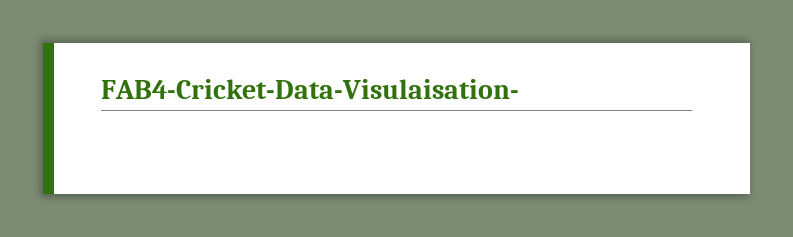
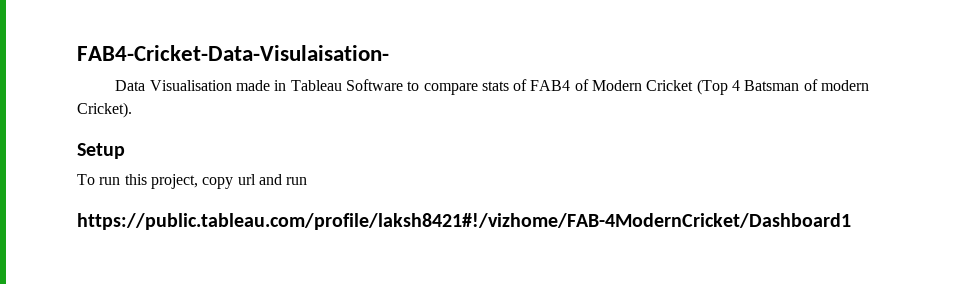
+ Data Visualisation made in Tableau Software to compare stats of FAB4 of Modern Cricket (Top 4 Batsman of modern Cricket).
+ Setup
+ To run this project, copy url and run
+ https://public.tableau.com/profile/laksh8421#!/vizhome/FAB-4ModernCricket/Dashboard1

